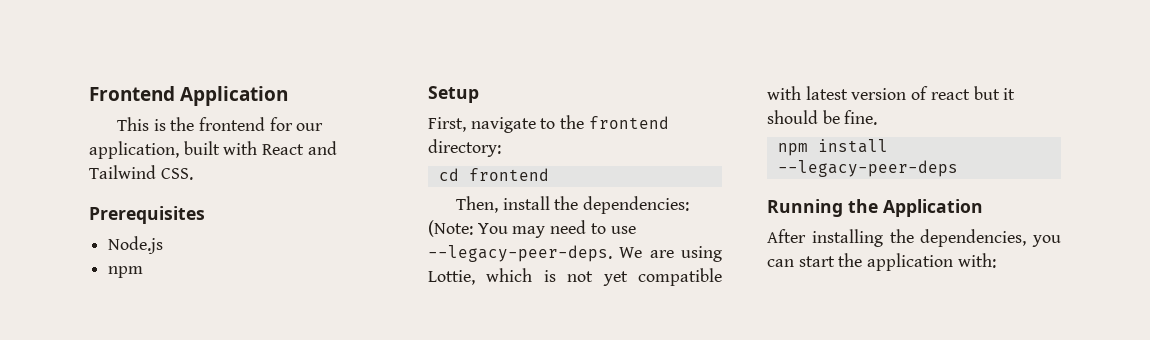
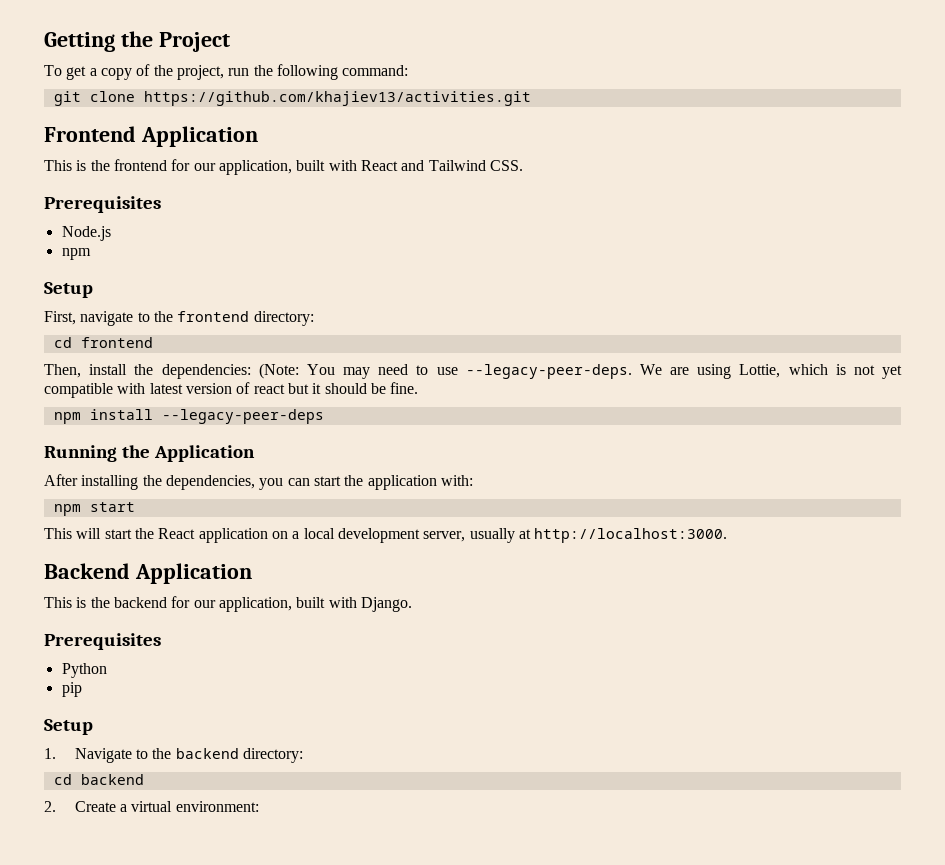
+ Getting the Project
+ To get a copy of the project, run the following command:
+ git clone https://github.com/khajiev13/activities.git
+ npm start
+ This will start the React application on a local development server, usually at http://localhost:3000.
+ Backend Application
+ This is the backend for our application, built with Django.
+ Prerequisites
+ Python
+ pip
+ Setup
+ 1. Navigate to the backend directory:
+ cd backend
+ 2. Create a virtual environment:

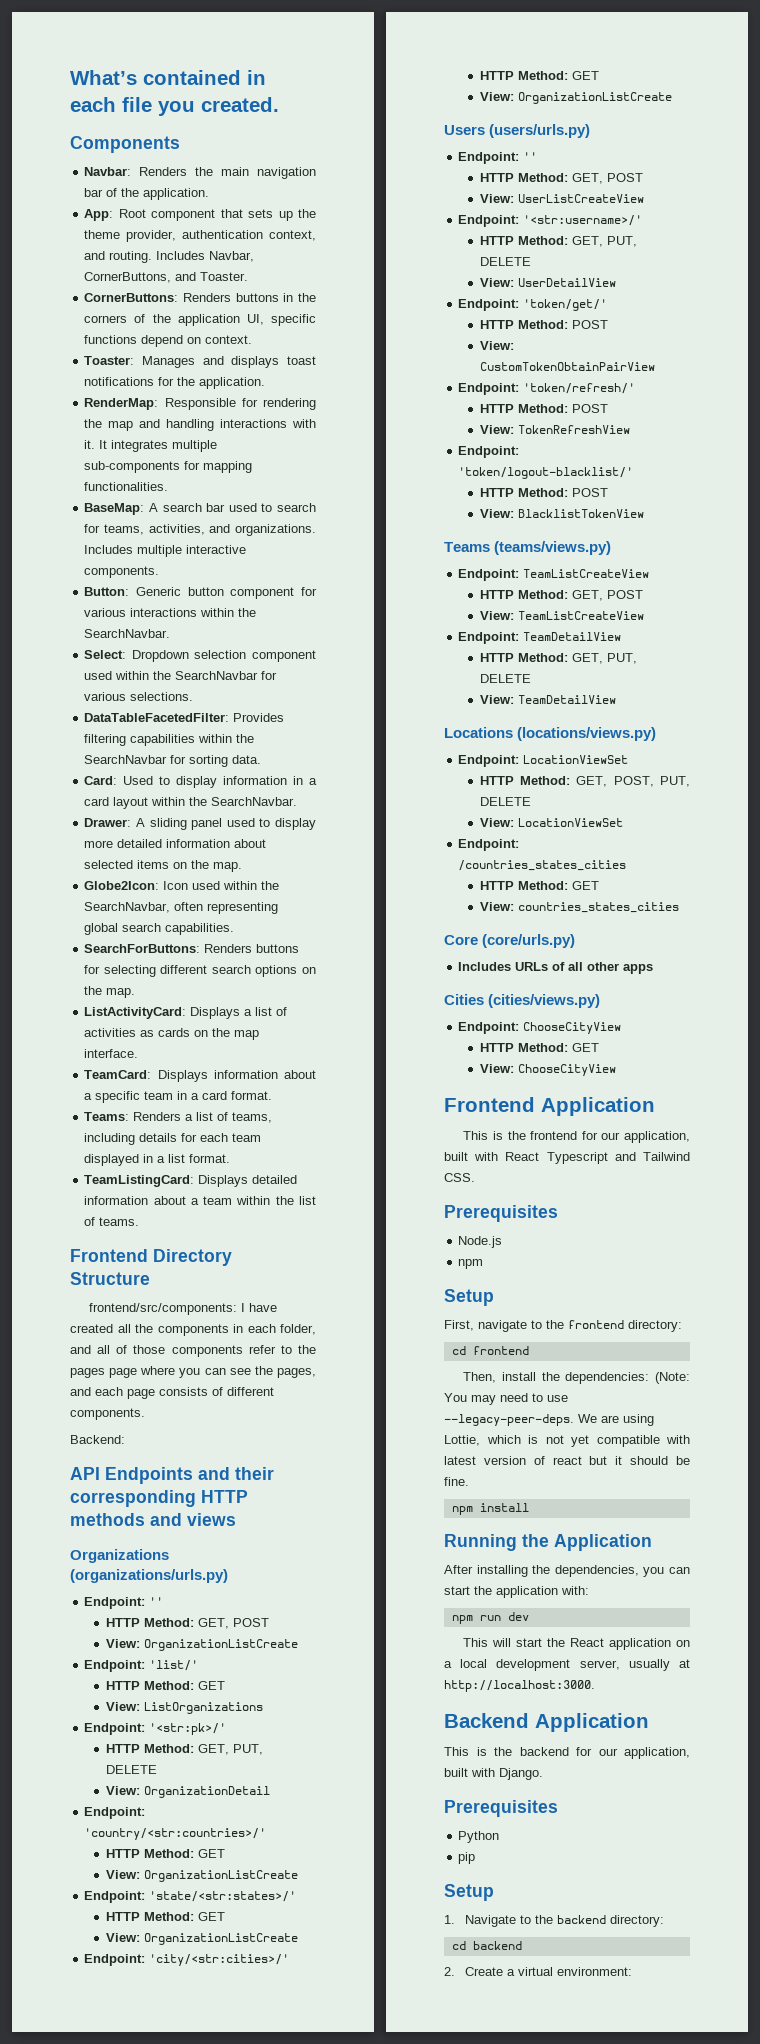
- Getting the Project
- To get a copy of the project, run the following command:
- git clone https://github.com/khajiev13/activities.git
+ What’s contained in each file you created.
+ Components
+ Navbar: Renders the main navigation bar of the application.
+ App: Root component that sets up the theme provider, authentication context, and routing. Includes Navbar, CornerButtons, and Toaster.
+ CornerButtons: Renders buttons in the corners of the application UI, specific functions depend on context.
+ Toaster: Manages and displays toast notifications for the application.
+ RenderMap: Responsible for rendering the map and handling interactions with it. It integrates multiple sub-components for mapping functionalities.
+ BaseMap: A search bar used to search for teams, activities, and organizations. Includes multiple interactive components.
+ Button: Generic button component for various interactions within the SearchNavbar.
+ Select: Dropdown selection component used within the SearchNavbar for various selections.
+ DataTableFacetedFilter: Provides filtering capabilities within the SearchNavbar for sorting data.
+ Card: Used to display information in a card layout within the SearchNavbar.
+ Drawer: A sliding panel used to display more detailed information about selected items on the map.
+ Globe2Icon: Icon used within the SearchNavbar, often representing global search capabilities.
+ SearchForButtons: Renders buttons for selecting different search options on the map.
+ ListActivityCard: Displays a list of activities as cards on the map interface.
+ TeamCard: Displays information about a specific team in a card format.
+ Teams: Renders a list of teams, including details for each team displayed in a list format.
+ TeamListingCard: Displays detailed information about a team within the list of teams.
+ Frontend Directory Structure
+ frontend/src/components: I have created all the components in each folder, and all of those components refer to the pages page where you can see the pages, and each page consists of different components.
+ Backend:
+ API Endpoints and their corresponding HTTP methods and views
+ Organizations (organizations/urls.py)
+ Endpoint: ''
+ HTTP Method: GET, POST
+ View: OrganizationListCreate
+ Endpoint: 'list/'
+ HTTP Method: GET
+ View: ListOrganizations
+ Endpoint: '<str:pk>/'
+ HTTP Method: GET, PUT, DELETE
+ View: OrganizationDetail
+ Endpoint: 'country/<str:countries>/'
+ HTTP Method: GET
+ View: OrganizationListCreate
+ Endpoint: 'state/<str:states>/'
+ HTTP Method: GET
+ View: OrganizationListCreate
+ Endpoint: 'city/<str:cities>/'
+ HTTP Method: GET
+ View: OrganizationListCreate
+ Users (users/urls.py)
+ Endpoint: ''
+ HTTP Method: GET, POST
+ View: UserListCreateView
+ Endpoint: '<str:username>/'
+ HTTP Method: GET, PUT, DELETE
+ View: UserDetailView
+ Endpoint: 'token/get/'
+ HTTP Method: POST
+ View: CustomTokenObtainPairView
+ Endpoint: 'token/refresh/'
+ HTTP Method: POST
+ View: TokenRefreshView
+ Endpoint: 'token/logout-blacklist/'
+ HTTP Method: POST
+ View: BlacklistTokenView
+ Teams (teams/views.py)
+ Endpoint: TeamListCreateView
+ HTTP Method: GET, POST
+ View: TeamListCreateView
+ Endpoint: TeamDetailView
+ HTTP Method: GET, PUT, DELETE
+ View: TeamDetailView
+ Locations (locations/views.py)
+ Endpoint: LocationViewSet
+ HTTP Method: GET, POST, PUT, DELETE
+ View: LocationViewSet
+ Endpoint: /countries_states_cities
+ HTTP Method: GET
+ View: countries_states_cities
+ Core (core/urls.py)
+ Includes URLs of all other apps
+ Cities (cities/views.py)
+ Endpoint: ChooseCityView
+ HTTP Method: GET
+ View: ChooseCityView
- This is the frontend for our application, built with React and Tailwind CSS.
+ This is the frontend for our application, built with React Typescript and Tailwind CSS.
- npm install --legacy-peer-deps
+ npm install
- npm start
+ npm run dev

